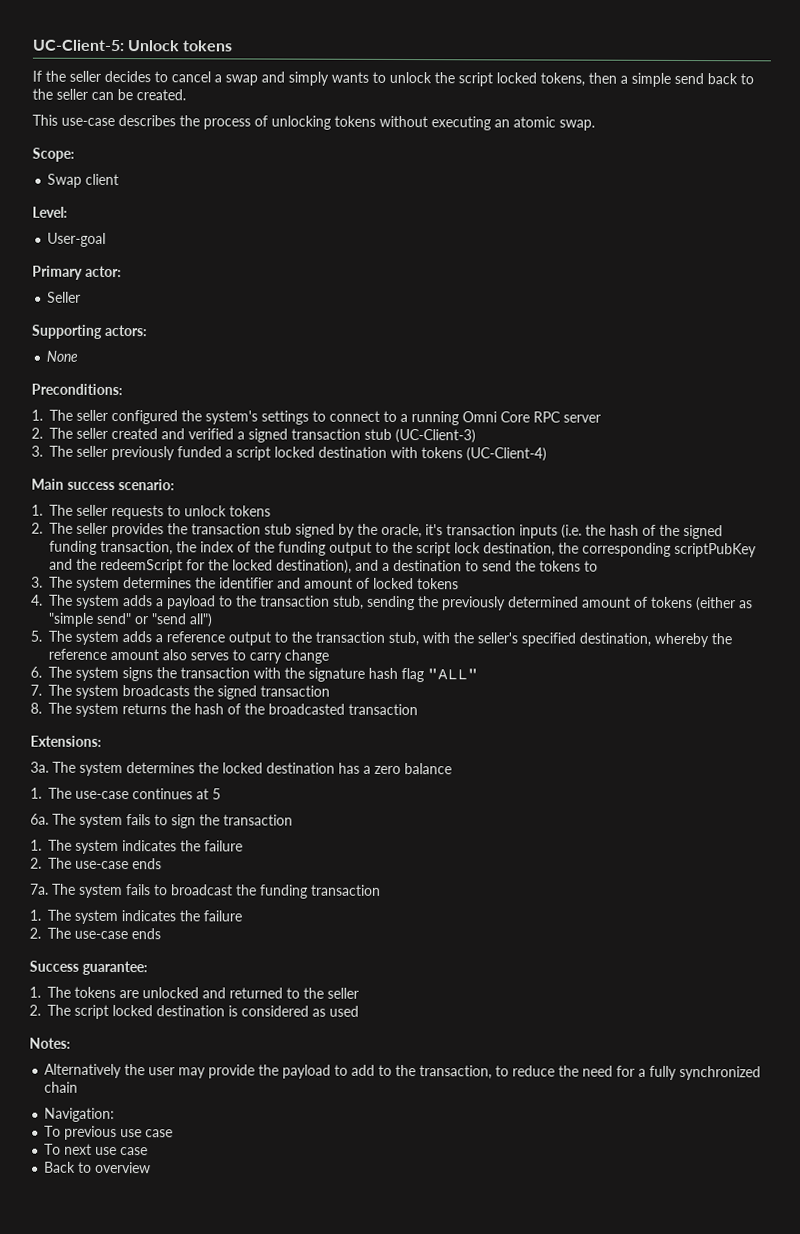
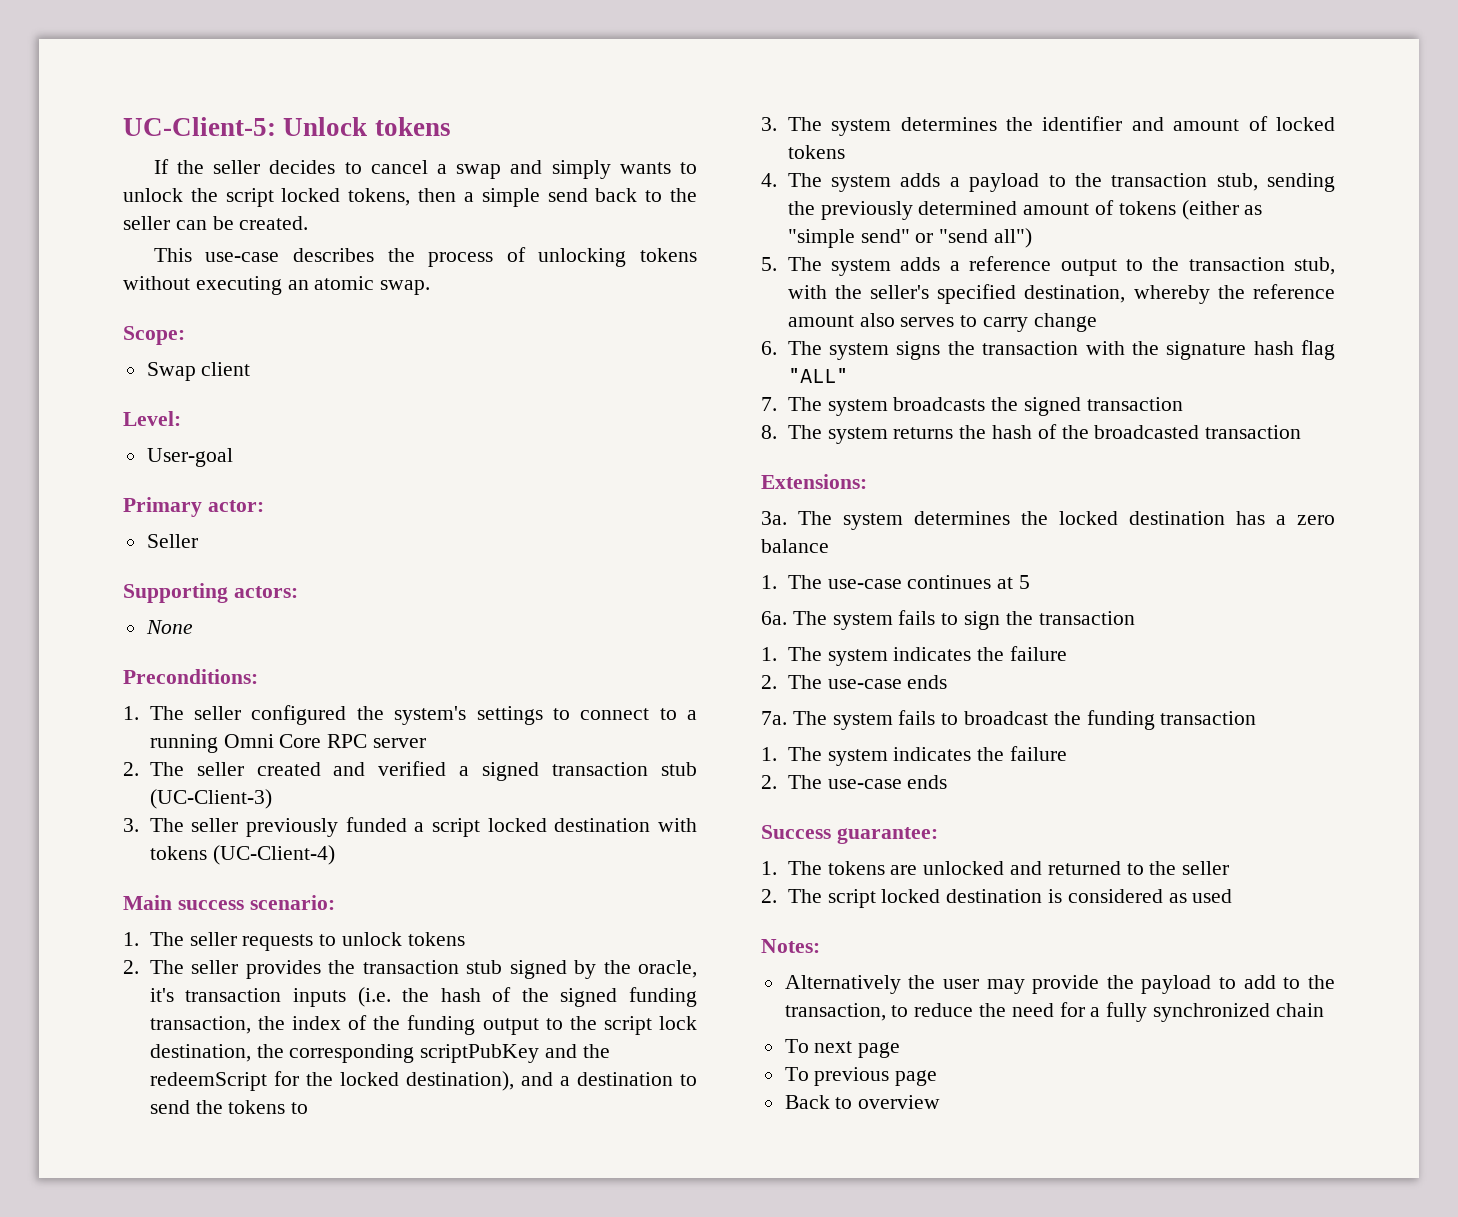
- Navigation:
+ To next page
- To previous use case
- To next use case
+ To previous page

